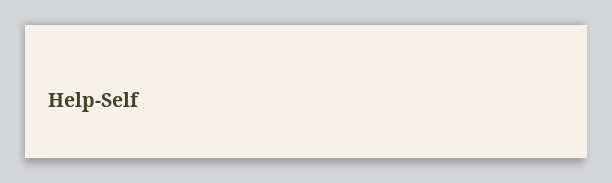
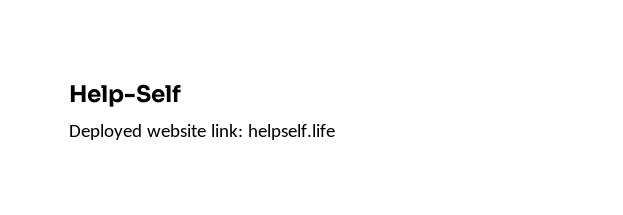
+ Deployed website link: helpself.life

